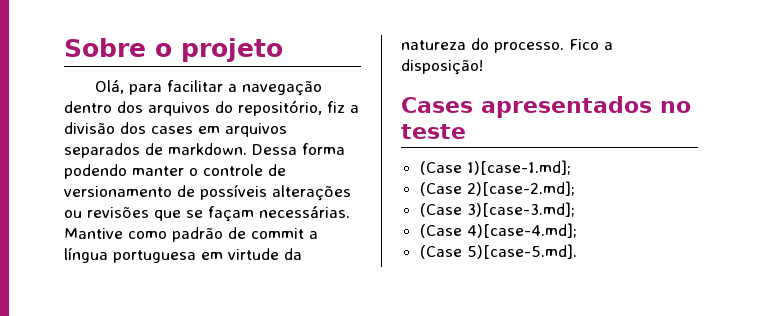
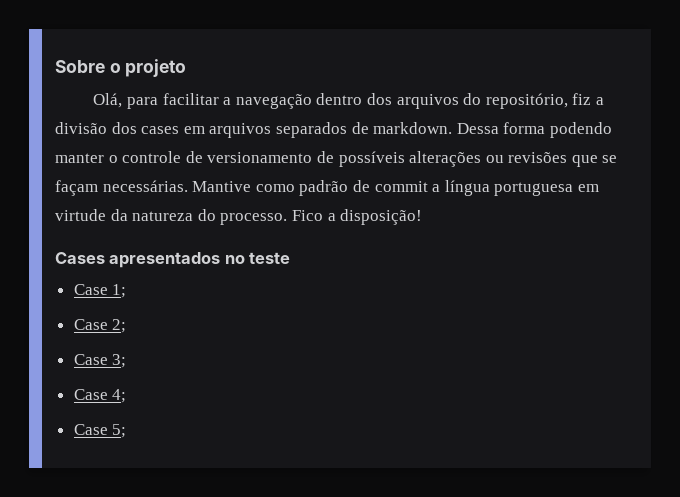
- (Case 1)[case-1.md];
- (Case 2)[case-2.md];
- (Case 3)[case-3.md];
- (Case 4)[case-4.md];
- (Case 5)[case-5.md].
+ Case 1;
+ Case 2;
+ Case 3;
+ Case 4;
+ Case 5;

